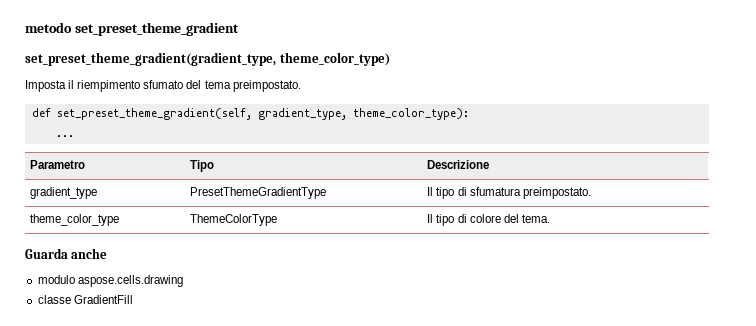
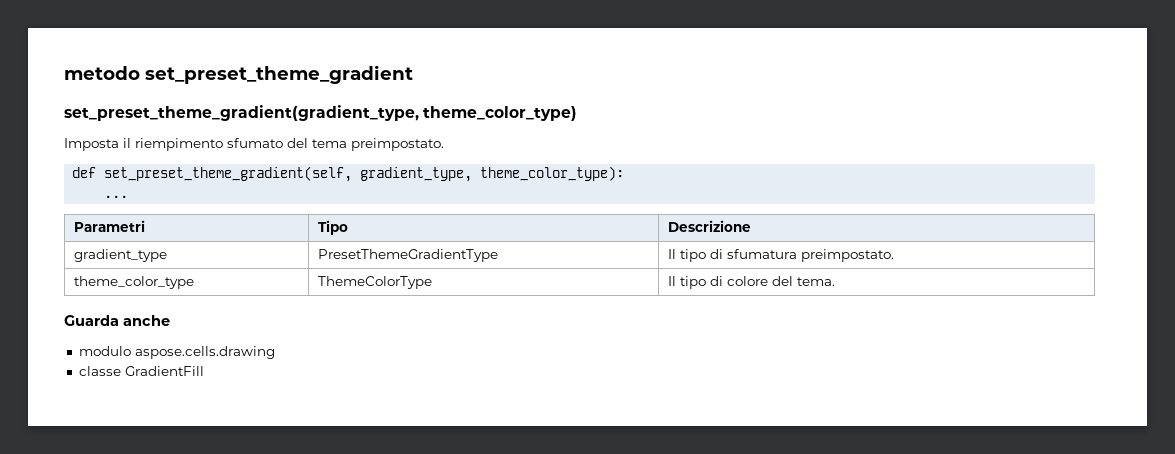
- Parametro | Tipo | Descrizione
+ Parametri | Tipo | Descrizione

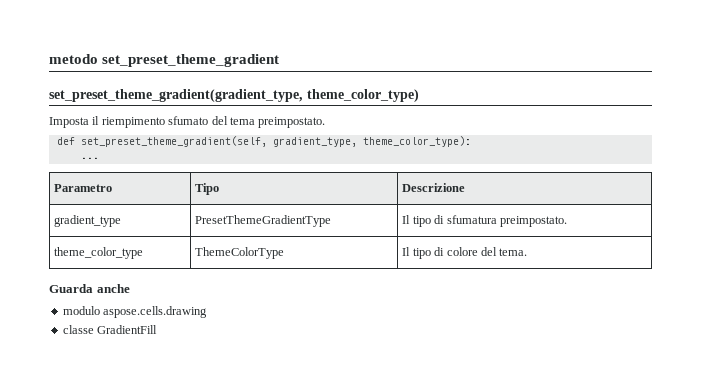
- Parametri | Tipo | Descrizione
+ Parametro | Tipo | Descrizione

